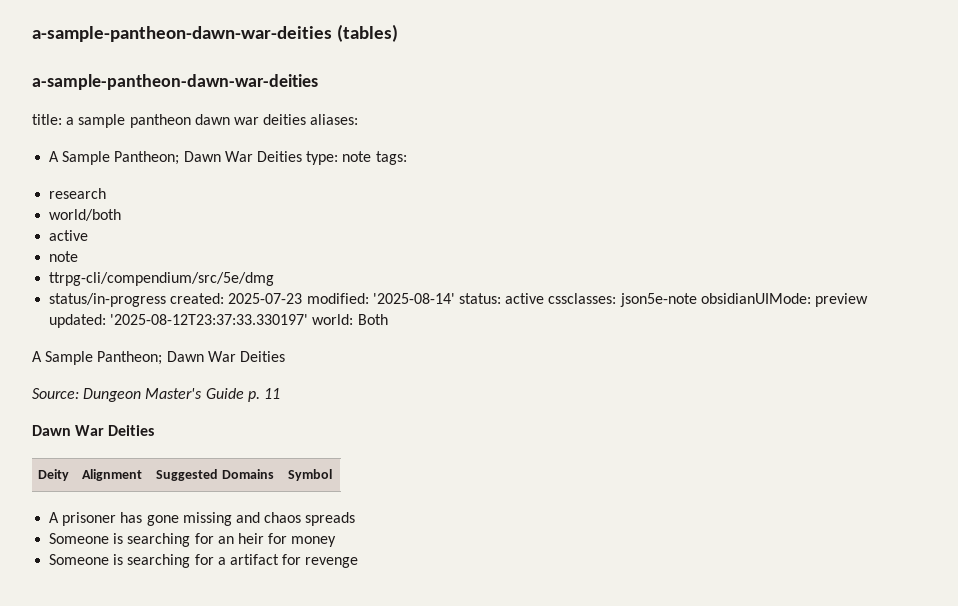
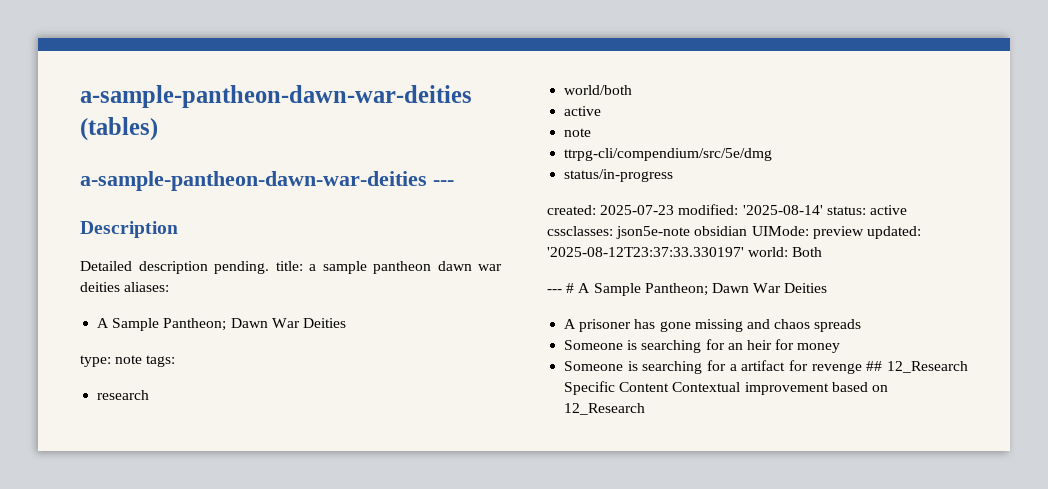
  a-sample-pantheon-dawn-war-deities (tables)
- a-sample-pantheon-dawn-war-deities
- title: a sample pantheon dawn war deities aliases:
- A Sample Pantheon; Dawn War Deities type: note tags:
+ a-sample-pantheon-dawn-war-deities ---
+ Description
+ Detailed description pending. title: a sample pantheon dawn war deities aliases:
+ A Sample Pantheon; Dawn War Deities
+ type: note tags:
- status/in-progress created: 2025-07-23 modified: '2025-08-14' status: active cssclasses: json5e-note obsidianUIMode: preview updated: '2025-08-12T23:37:33.330197' world: Both
- A Sample Pantheon; Dawn War Deities
- Source: Dungeon Master's Guide p. 11
- Dawn War Deities
- Deity | Alignment | Suggested Domains | Symbol
+ status/in-progress
+ created: 2025-07-23 modified: '2025-08-14' status: active cssclasses: json5e-note obsidian UIMode: preview updated: '2025-08-12T23:37:33.330197' world: Both
+ --- # A Sample Pantheon; Dawn War Deities
- Someone is searching for a artifact for revenge
+ Someone is searching for a artifact for revenge ## 12_Research Specific Content Contextual improvement based on 12_Research

